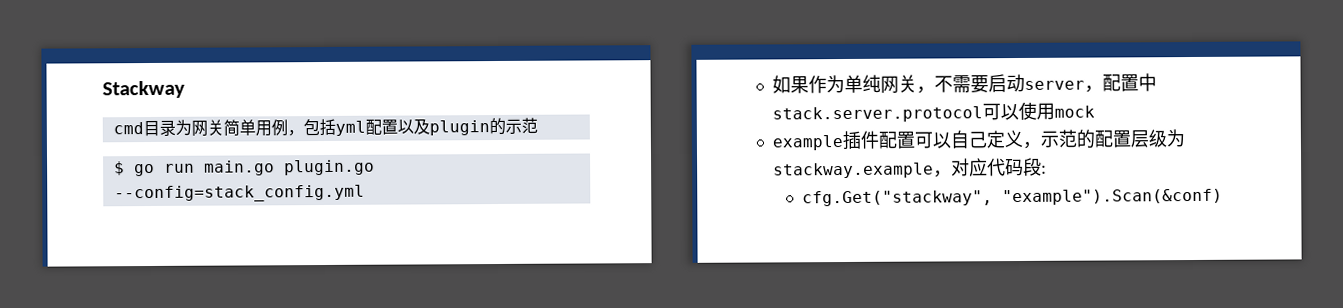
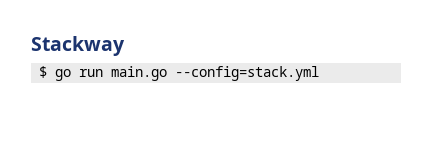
- cmd目录为网关简单用例，包括yml配置以及plugin的示范
- $ go run main.go plugin.go --config=stack_config.yml
- 如果作为单纯网关，不需要启动server，配置中stack.server.protocol可以使用mock
- example插件配置可以自己定义，示范的配置层级为stackway.example，对应代码段:
- cfg.Get("stackway", "example").Scan(&conf)
+ $ go run main.go --config=stack.yml

